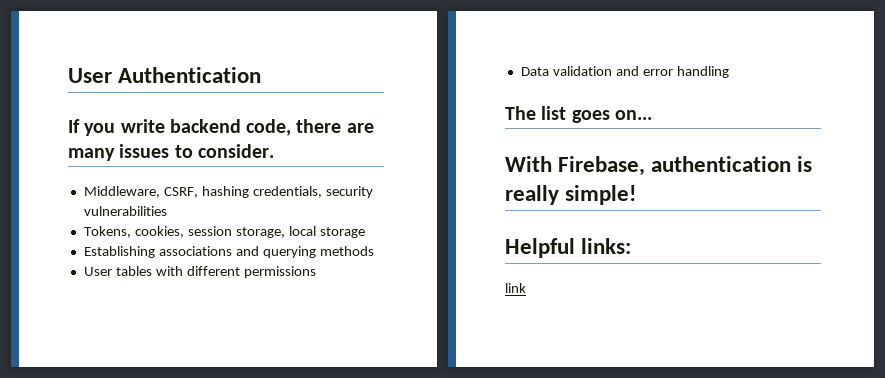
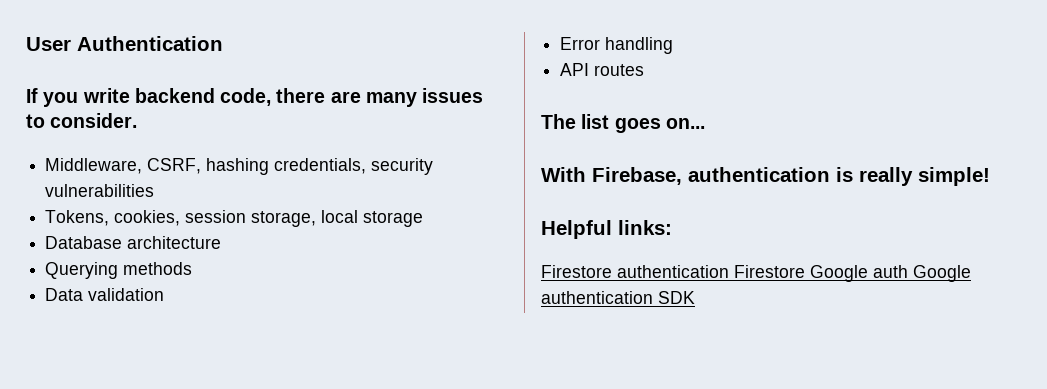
- Establishing associations and querying methods
- User tables with different permissions
+ Database architecture
+ Querying methods
- Data validation and error handling
+ Data validation
+ Error handling
+ API routes
- link
+ Firestore authentication Firestore Google auth Google authentication SDK

